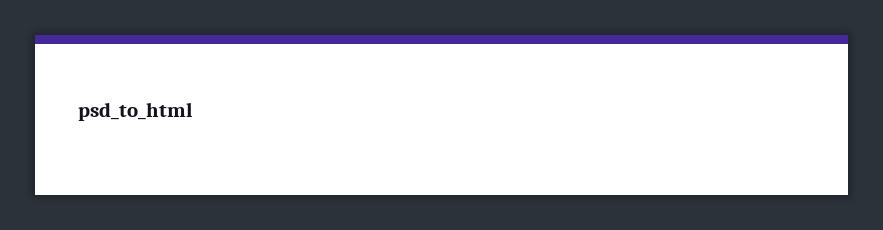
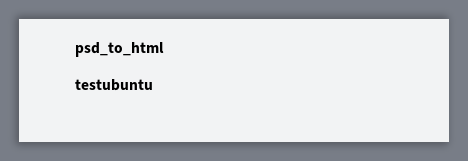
+ testubuntu

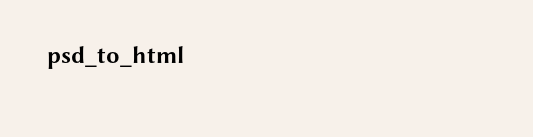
- testubuntu

